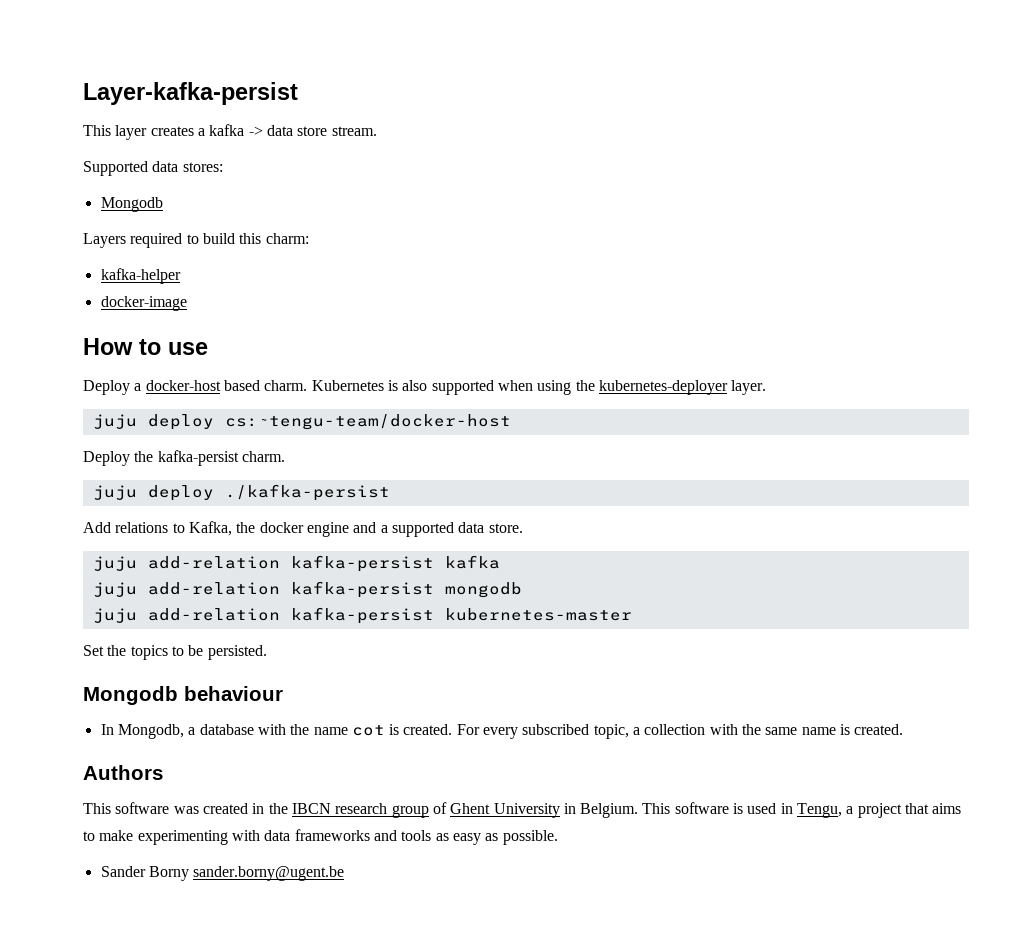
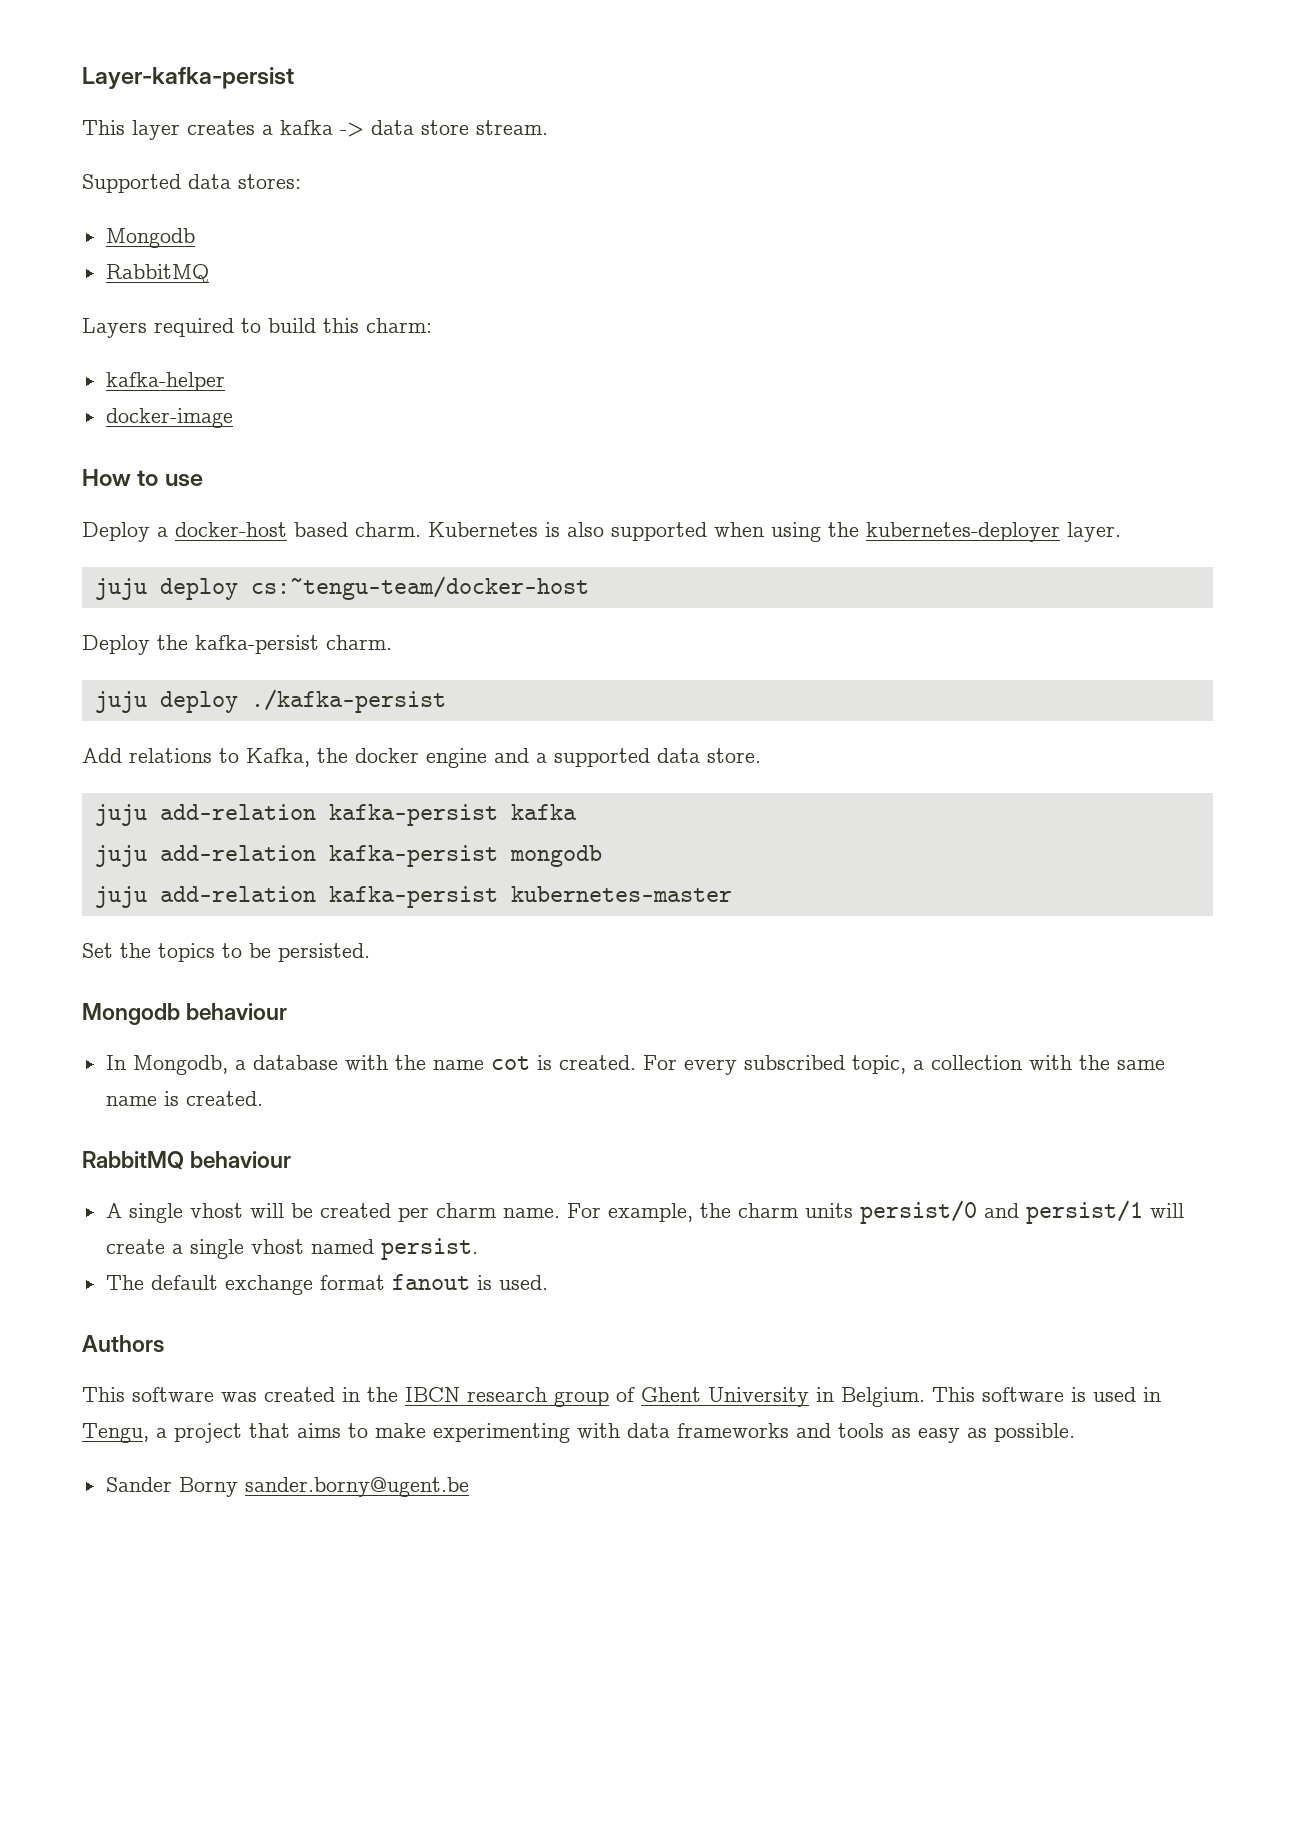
  Supported data stores:
  Mongodb
+ RabbitMQ
+ RabbitMQ behaviour
+ A single vhost will be created per charm name. For example, the charm units persist/0 and persist/1 will create a single vhost named persist.
+ The default exchange format fanout is used.

